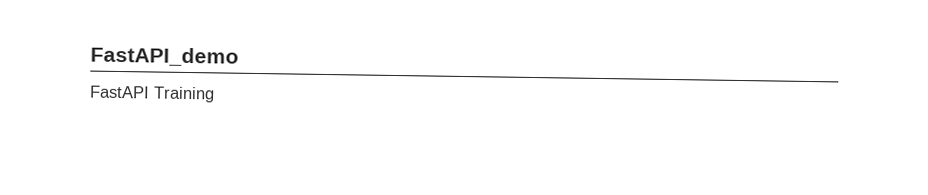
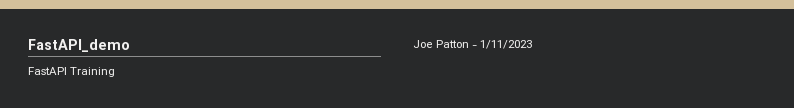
+ Joe Patton - 1/11/2023

